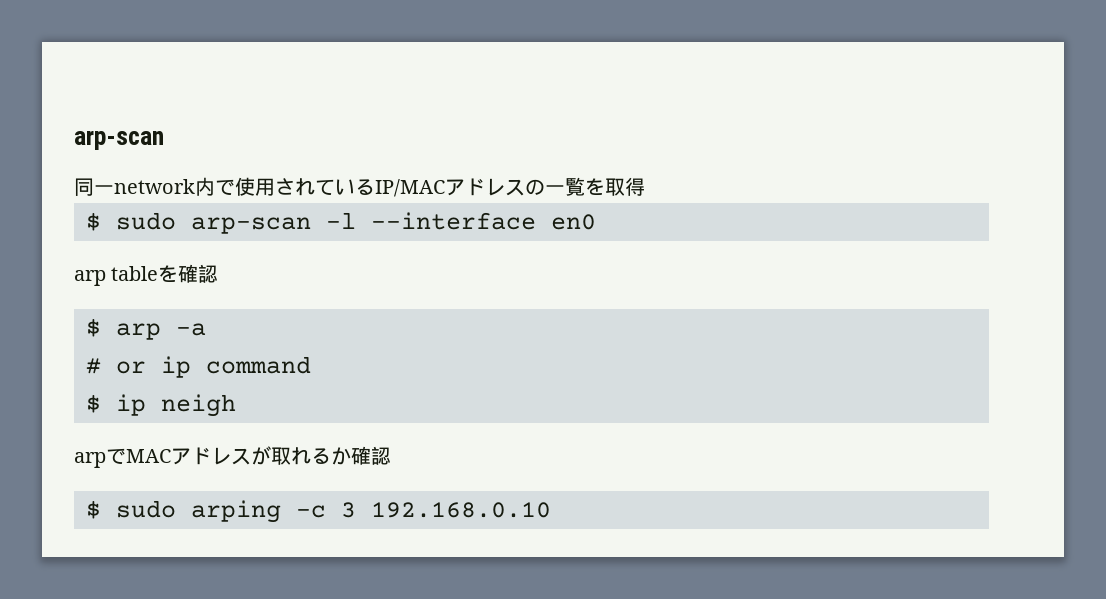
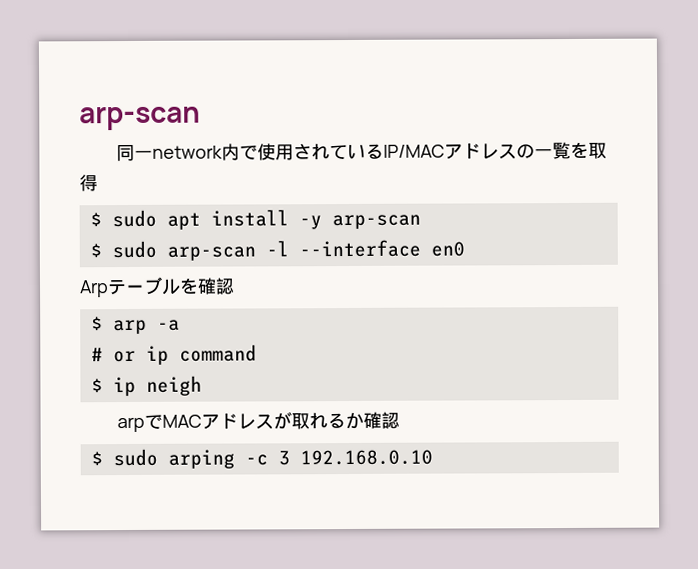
+ $ sudo apt install -y arp-scan
- arp tableを確認
+ Arpテーブルを確認

